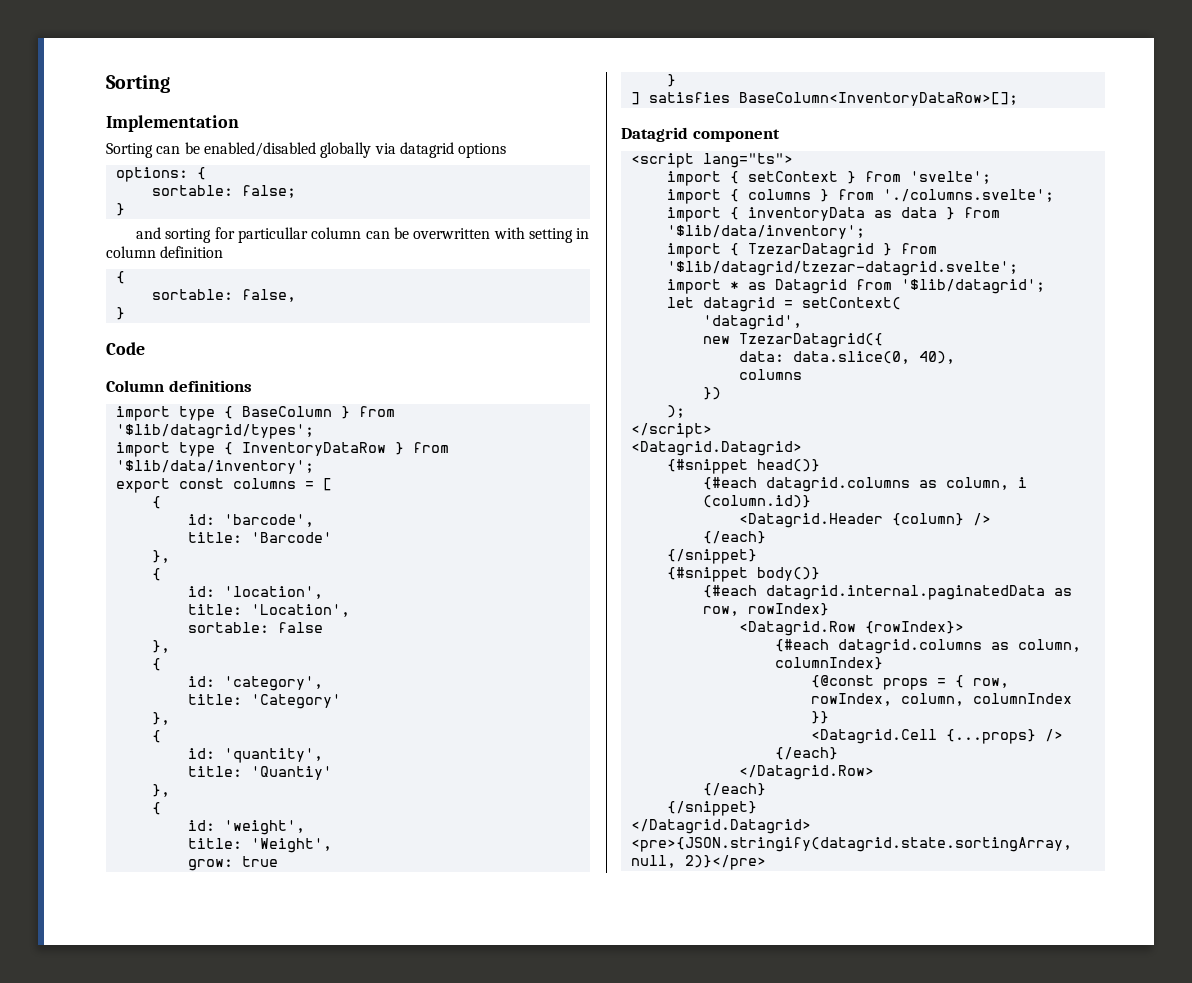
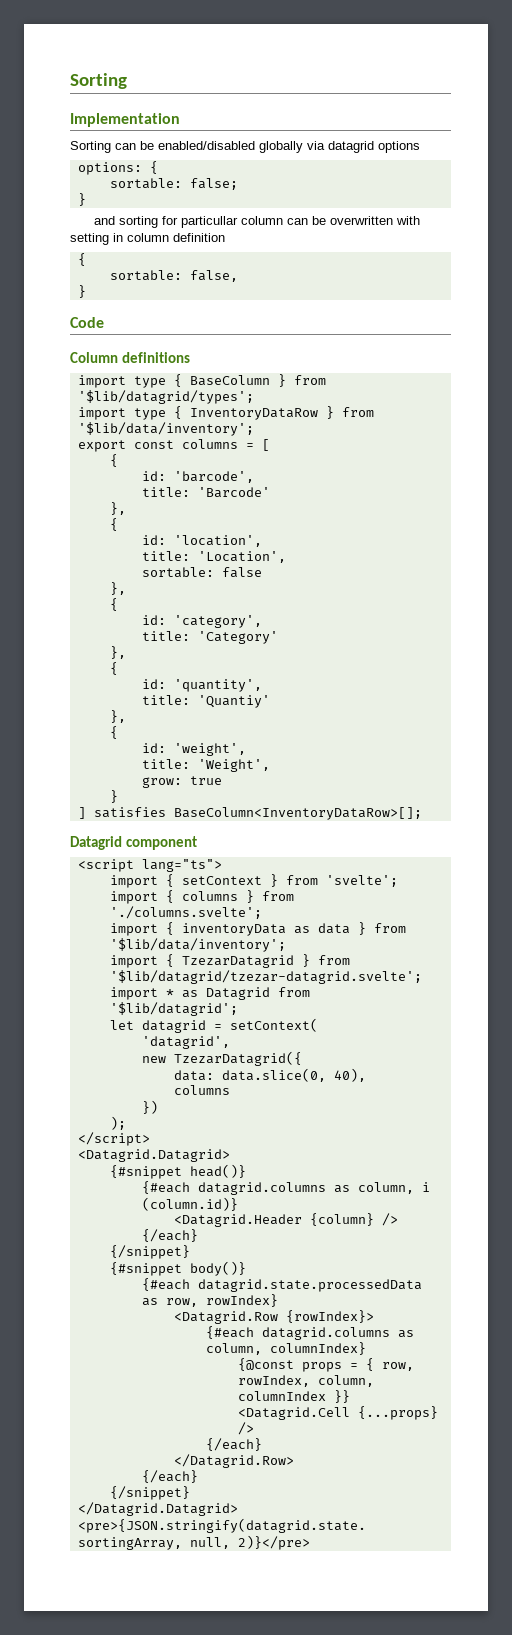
- {#each datagrid.internal.paginatedData as row, rowIndex}
+ {#each datagrid.state.processedData as row, rowIndex}

